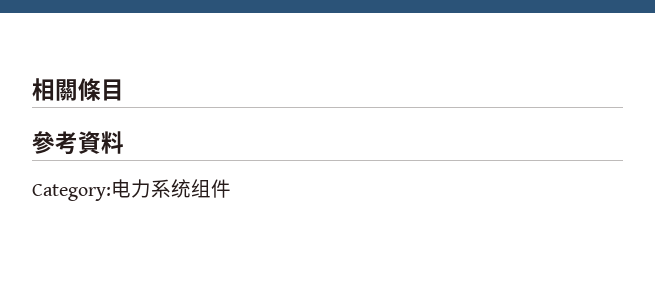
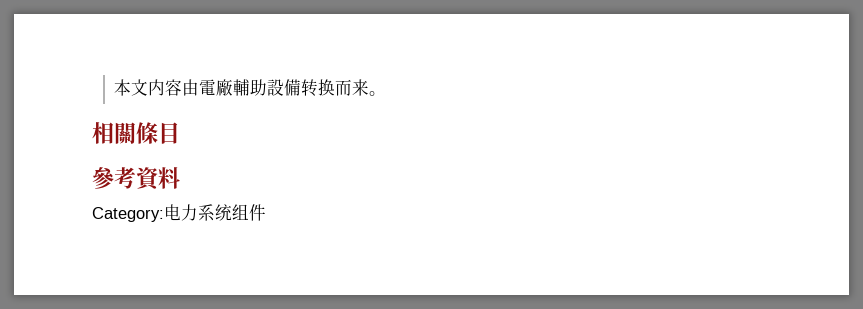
+ 本文内容由電廠輔助設備转换而来。

